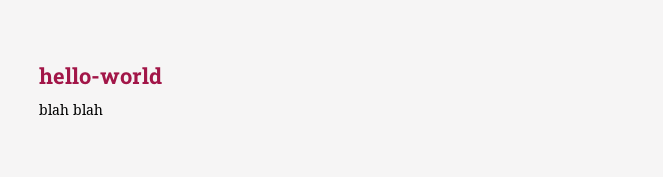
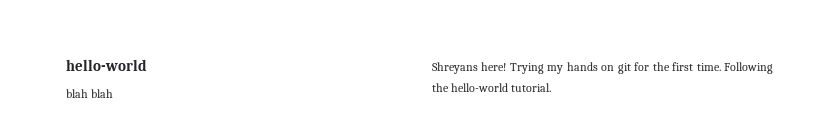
+ Shreyans here! Trying my hands on git for the first time. Following the hello-world tutorial.

